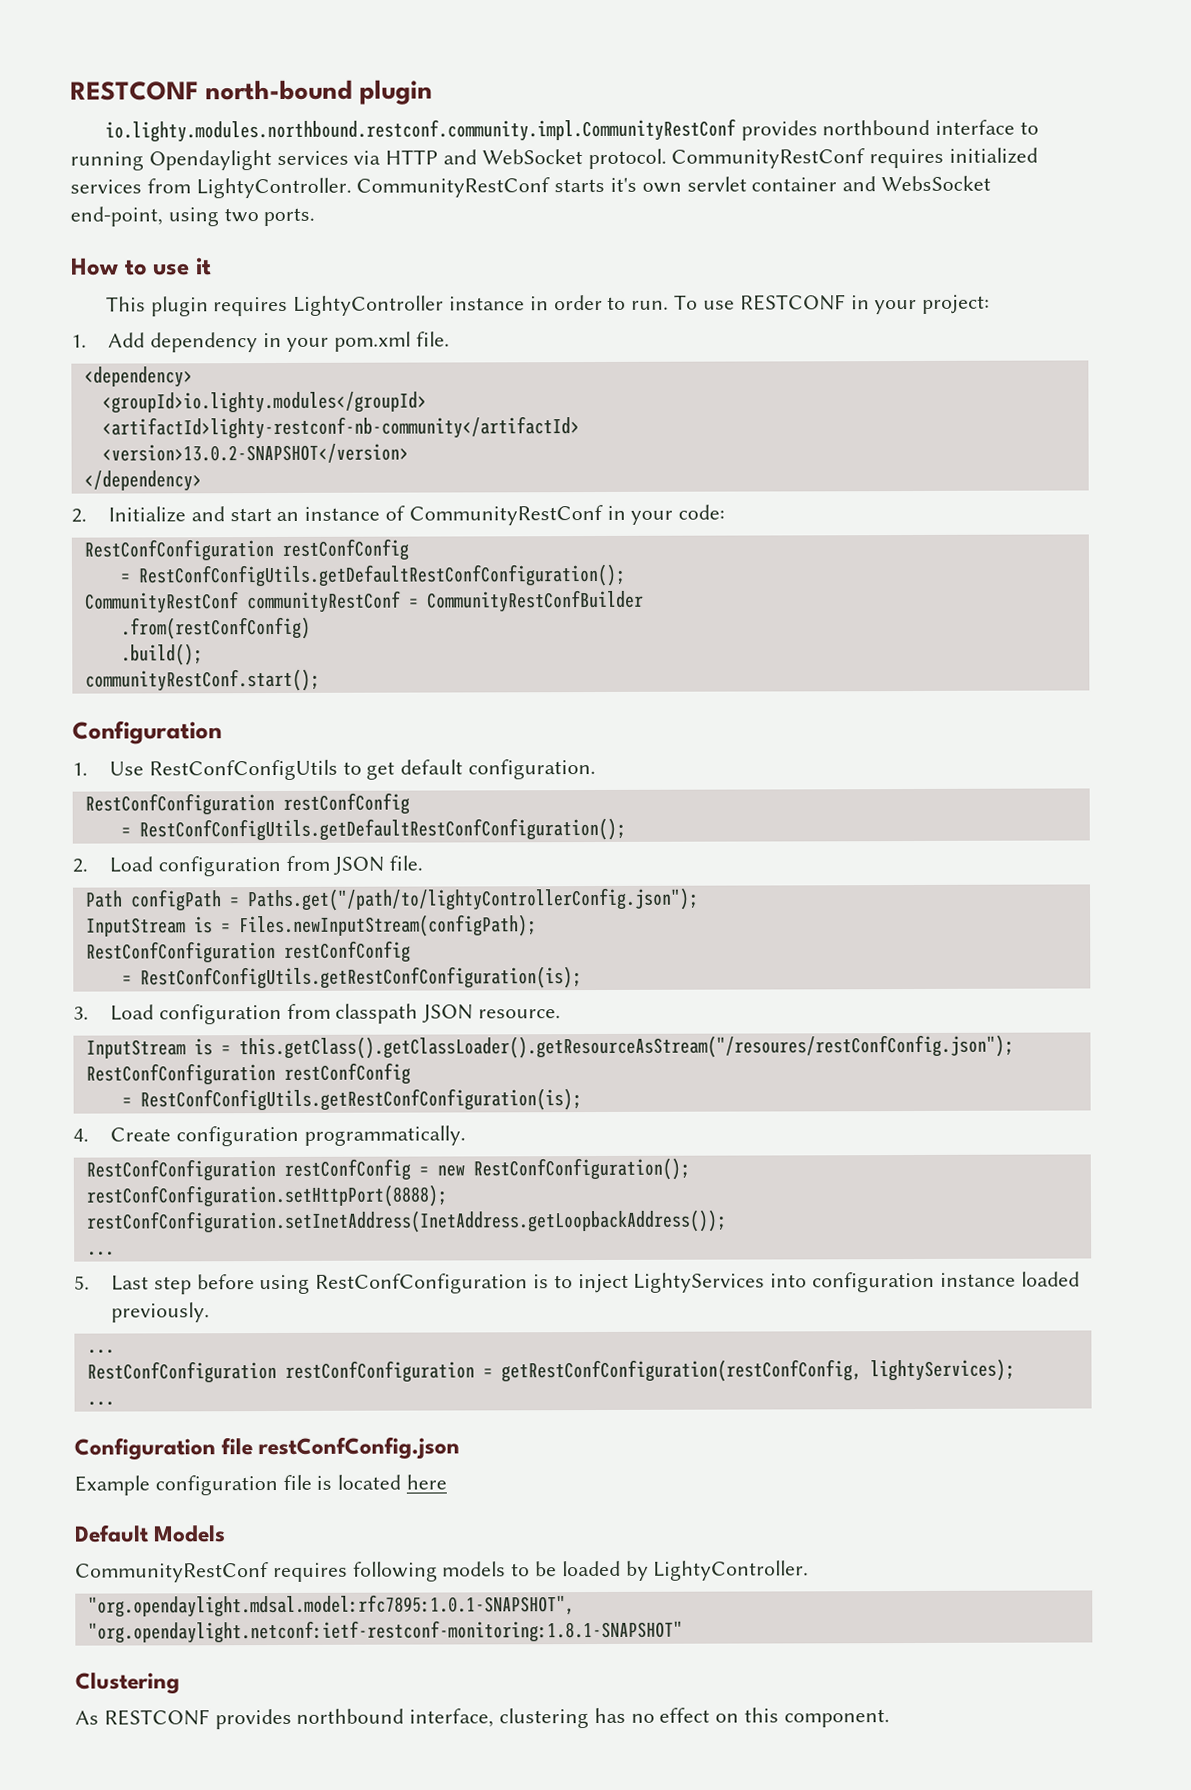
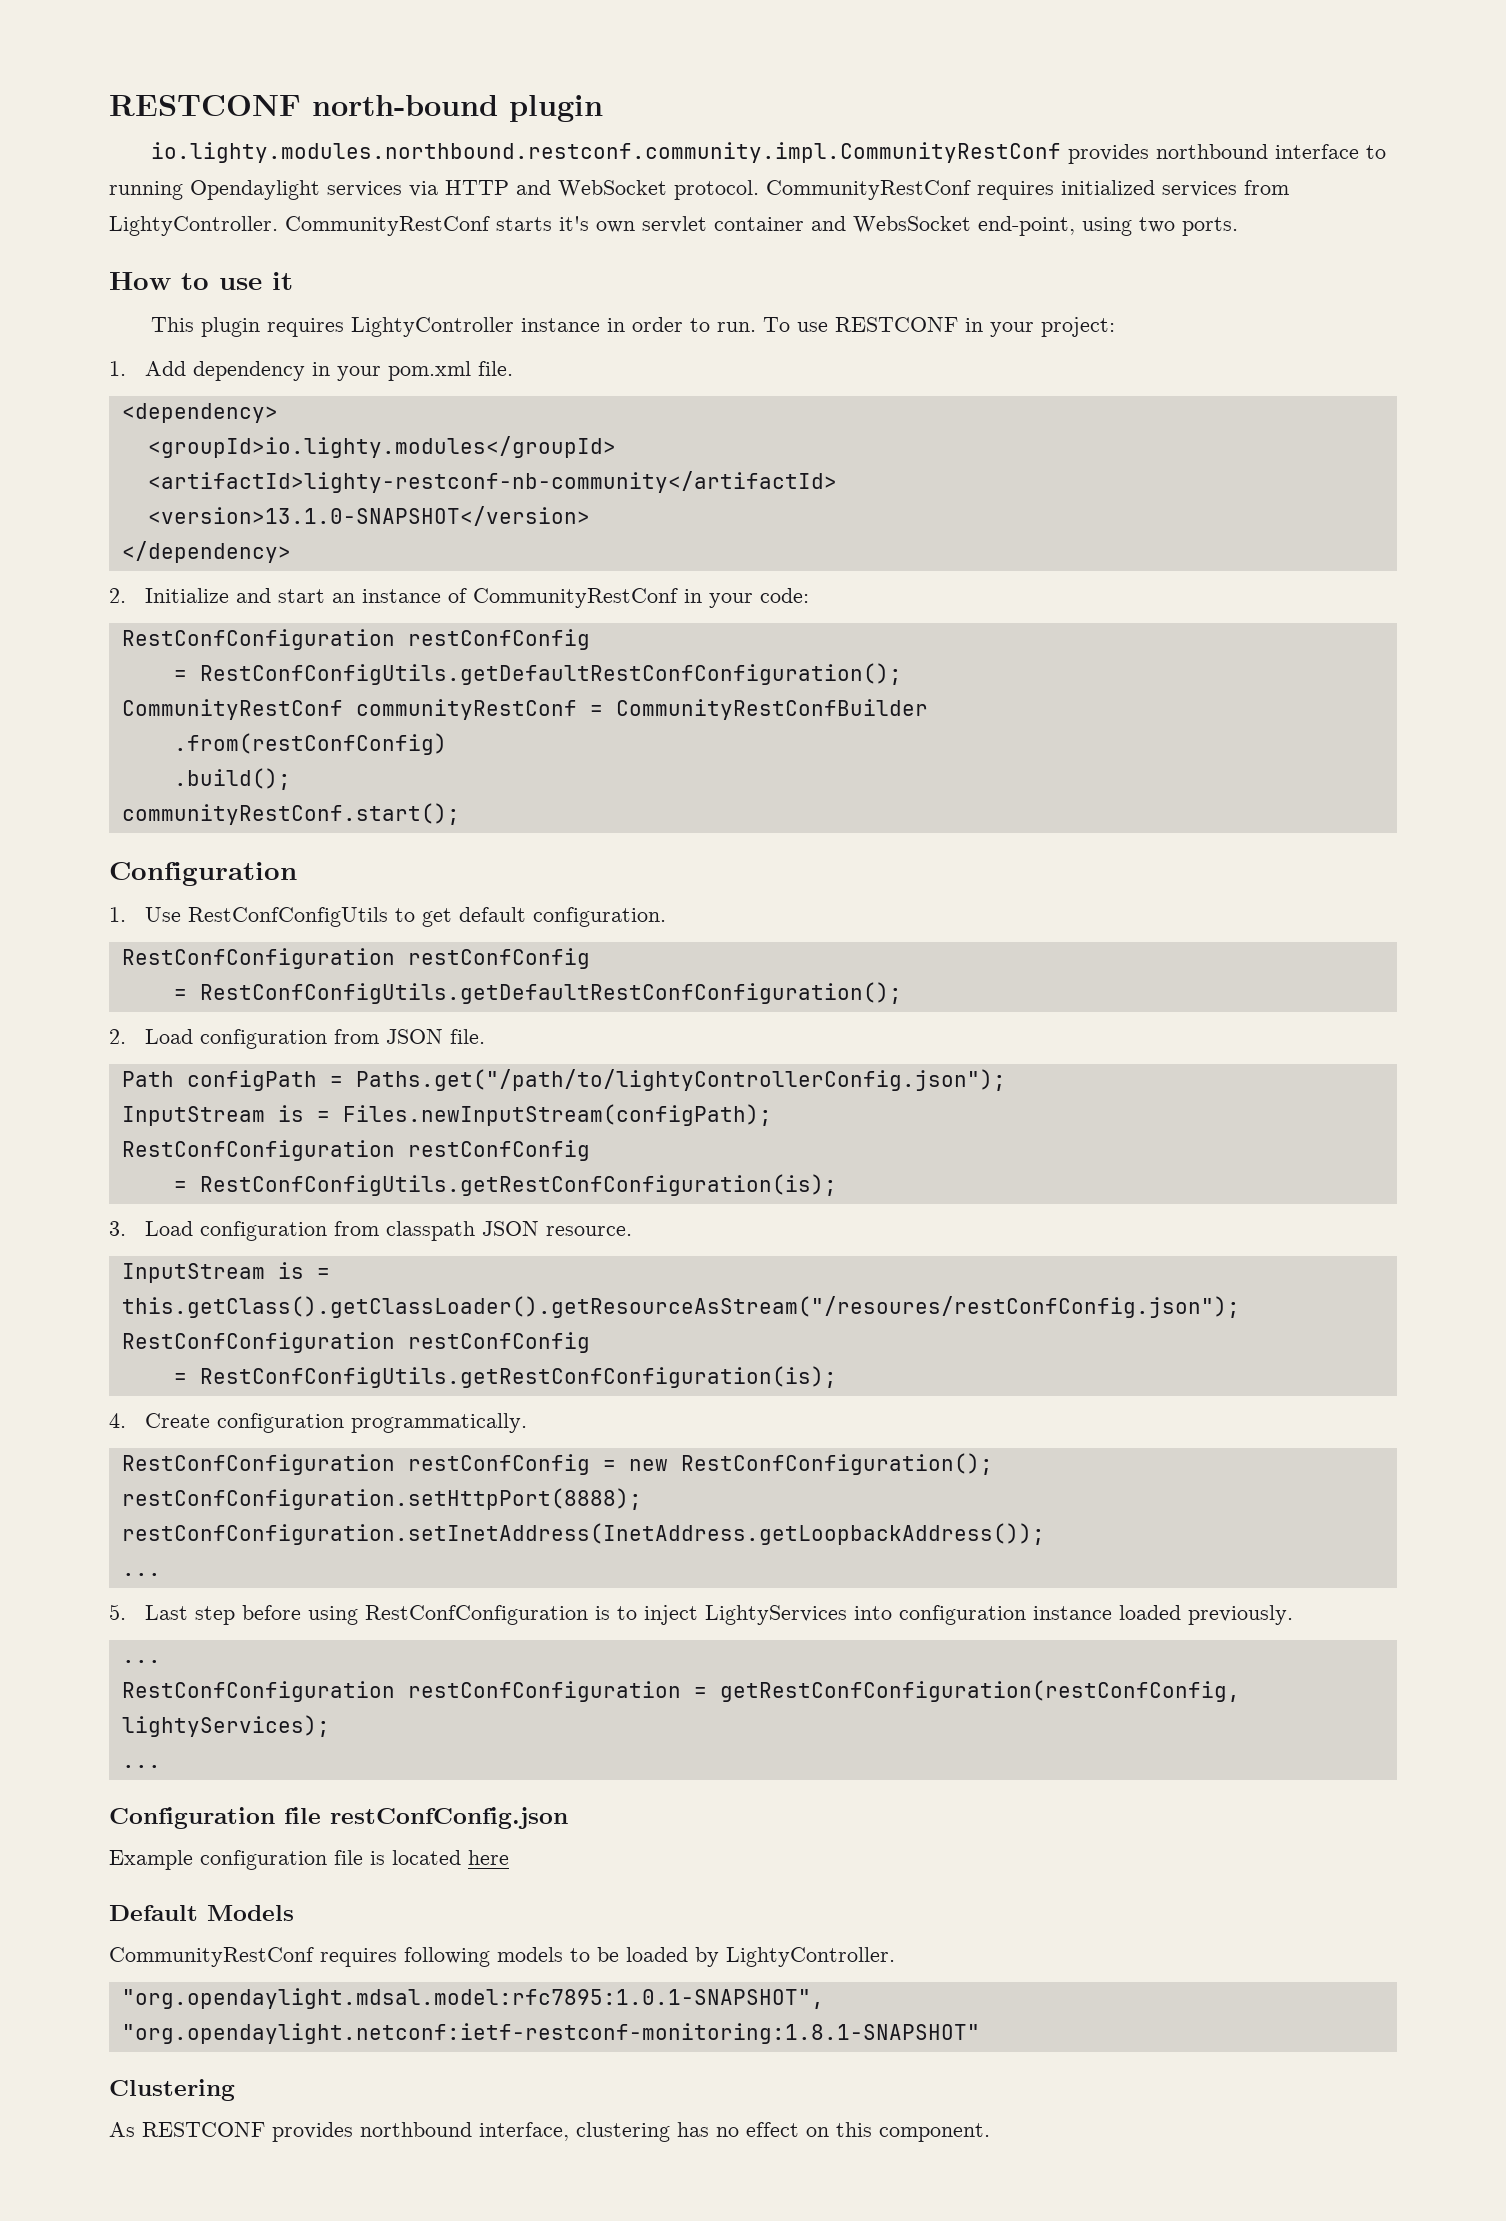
- <version>13.0.2-SNAPSHOT</version>
+ <version>13.1.0-SNAPSHOT</version>

